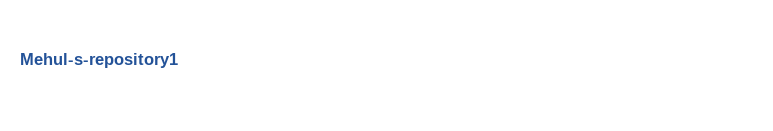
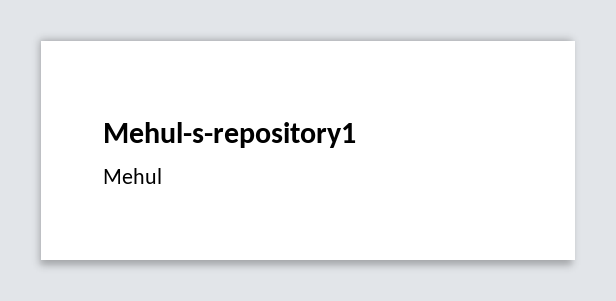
+ Mehul

